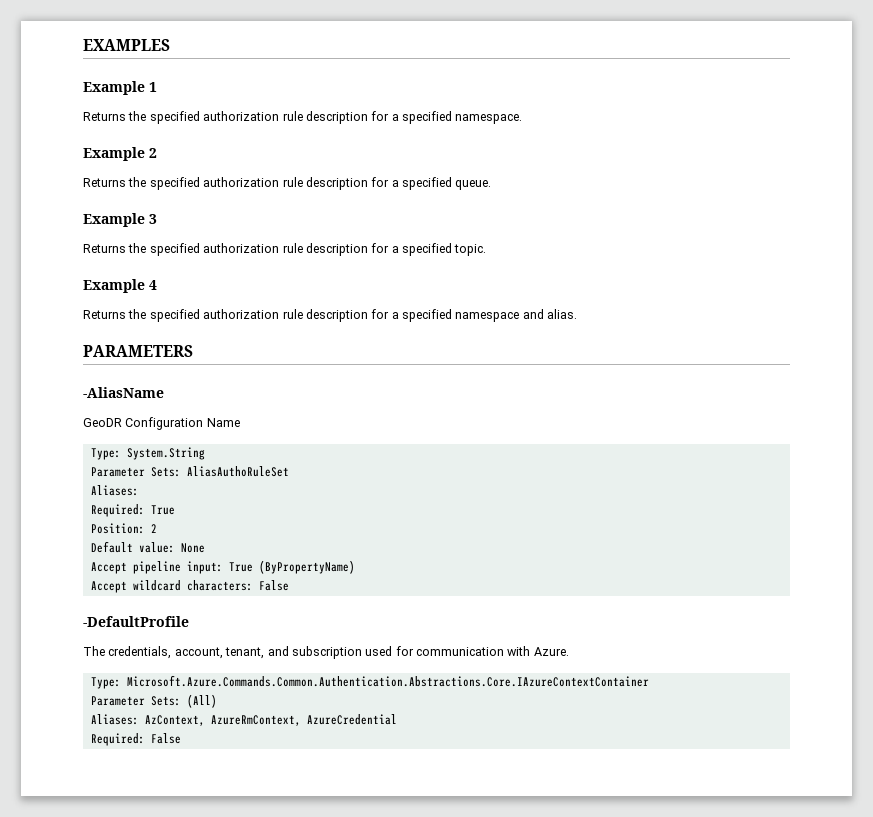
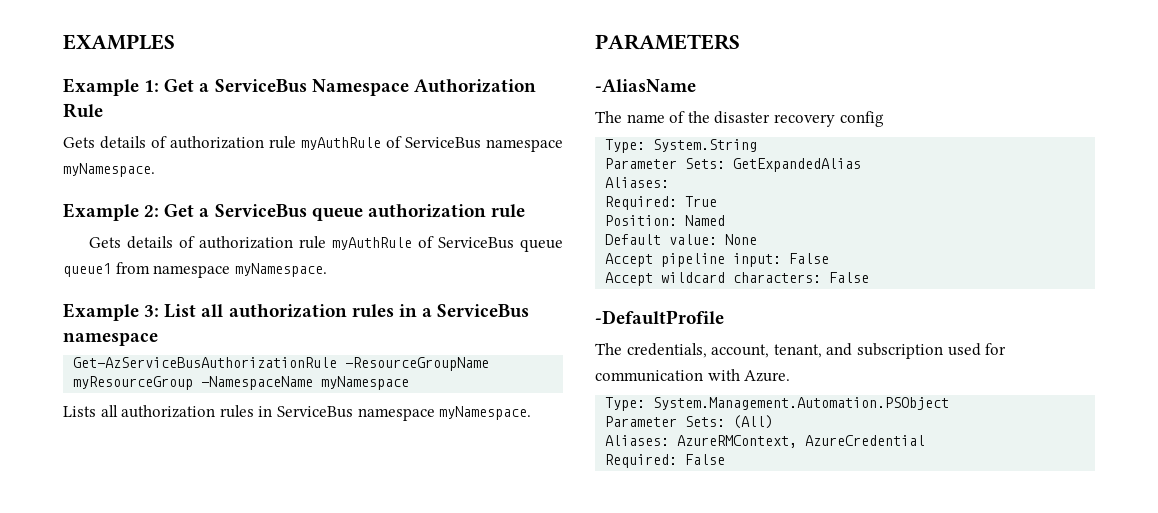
- Example 1
- Returns the specified authorization rule description for a specified namespace.
- Example 2
- Returns the specified authorization rule description for a specified queue.
- Example 3
- Returns the specified authorization rule description for a specified topic.
- Example 4
- Returns the specified authorization rule description for a specified namespace and alias.
+ Example 1: Get a ServiceBus Namespace Authorization Rule
+ Gets details of authorization rule myAuthRule of ServiceBus namespace myNamespace.
+ Example 2: Get a ServiceBus queue authorization rule
+ Gets details of authorization rule myAuthRule of ServiceBus queue queue1 from namespace myNamespace.
+ Example 3: List all authorization rules in a ServiceBus namespace
+ Get-AzServiceBusAuthorizationRule -ResourceGroupName myResourceGroup -NamespaceName myNamespace
+ Lists all authorization rules in ServiceBus namespace myNamespace.
  PARAMETERS
  -AliasName
- GeoDR Configuration Name
+ The name of the disaster recovery config
- Parameter Sets: AliasAuthoRuleSet
+ Parameter Sets: GetExpandedAlias
- Position: 2
+ Position: Named
- Accept pipeline input: True (ByPropertyName)
+ Accept pipeline input: False
- Type: Microsoft.Azure.Commands.Common.Authentication.Abstractions.Core.IAzureContextContainer
+ Type: System.Management.Automation.PSObject
- Aliases: AzContext, AzureRmContext, AzureCredential
+ Aliases: AzureRMContext, AzureCredential

